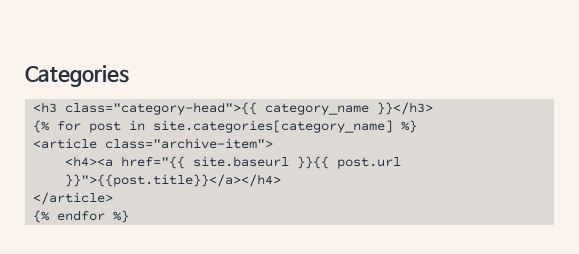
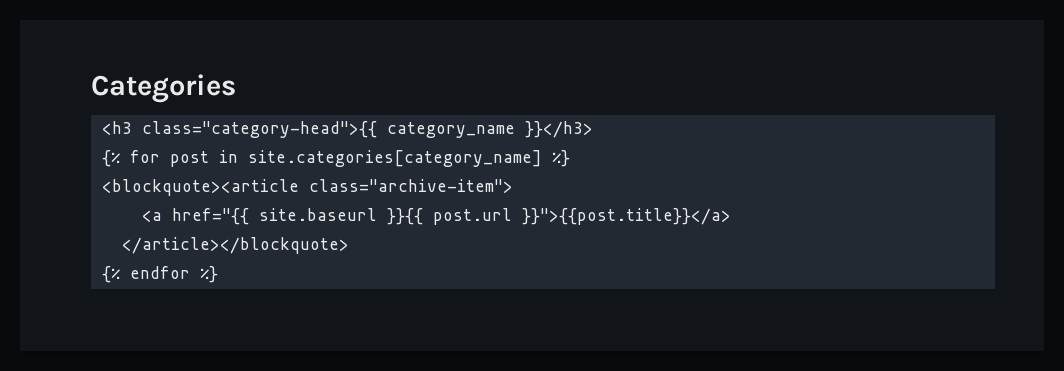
- <article class="archive-item">
+ <blockquote><article class="archive-item">
- <h4><a href="{{ site.baseurl }}{{ post.url }}">{{post.title}}</a></h4>
- </article>
+ <a href="{{ site.baseurl }}{{ post.url }}">{{post.title}}</a>
+ </article></blockquote>

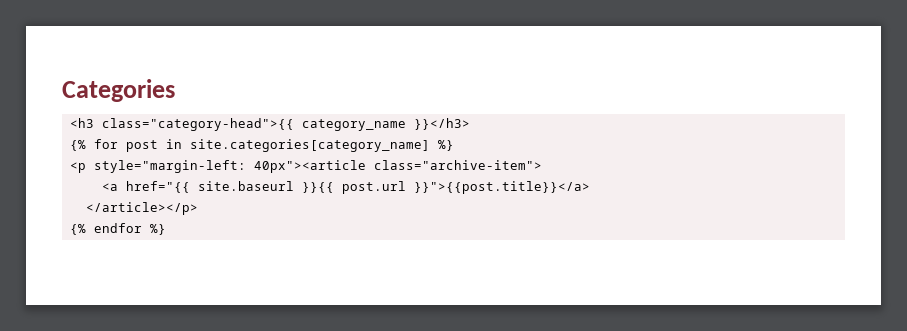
- <blockquote><article class="archive-item">
+ <p style="margin-left: 40px"><article class="archive-item">
- </article></blockquote>
+ </article></p>

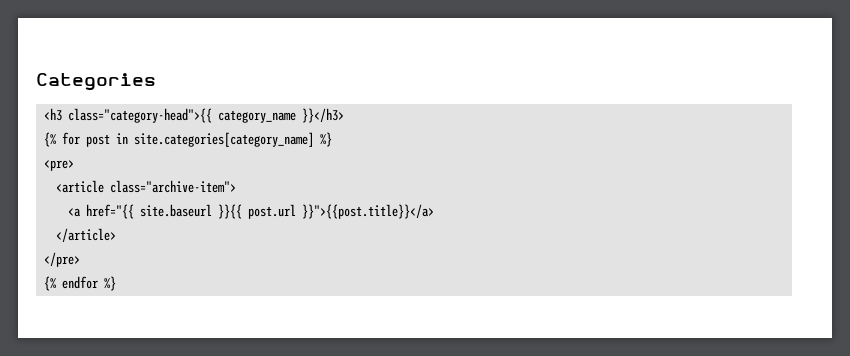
- <p style="margin-left: 40px"><article class="archive-item">
+ <pre>
+ <article class="archive-item">
- </article></p>
+ </article>
+ </pre>

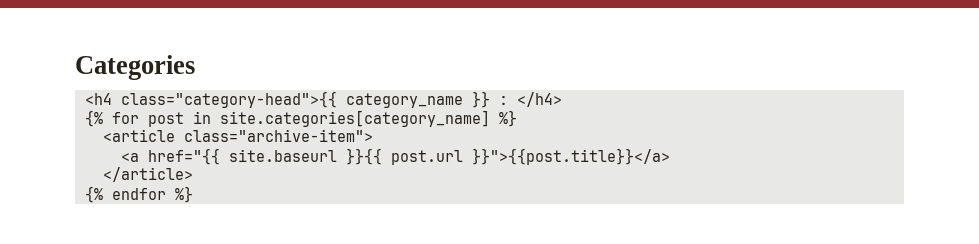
- <h3 class="category-head">{{ category_name }}</h3>
+ <h4 class="category-head">{{ category_name }} : </h4>
- <pre>
- </pre>

